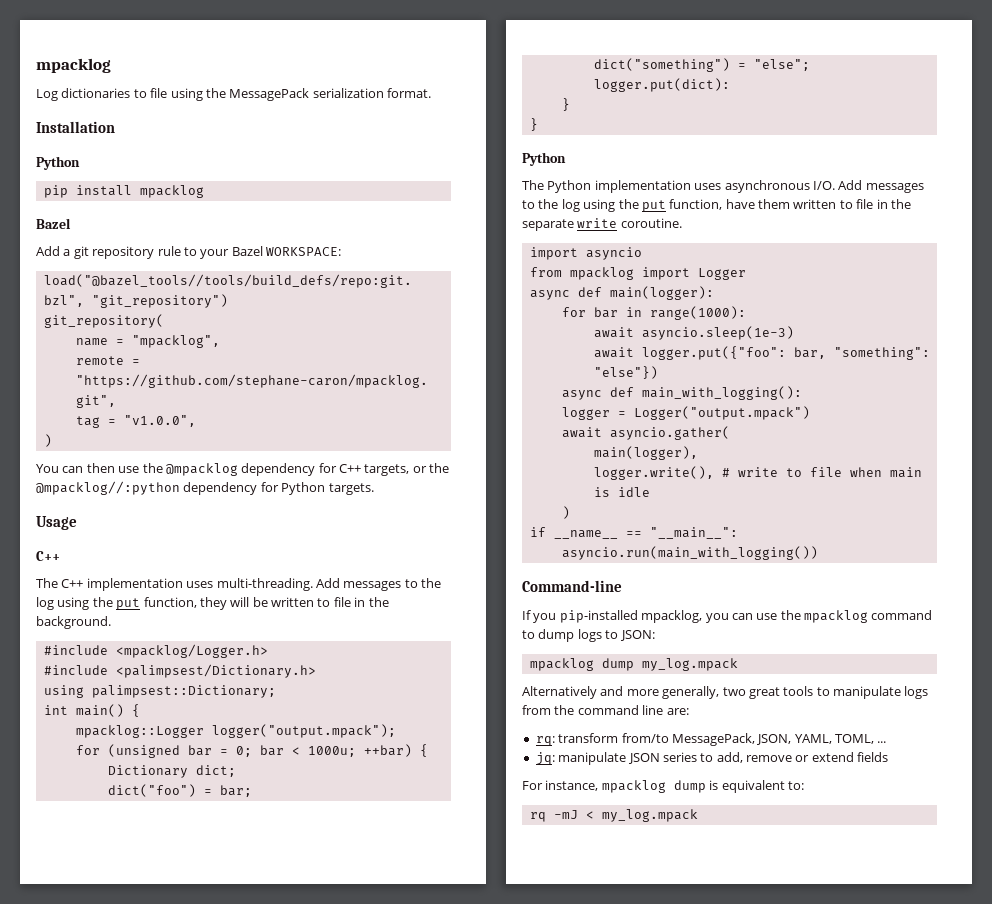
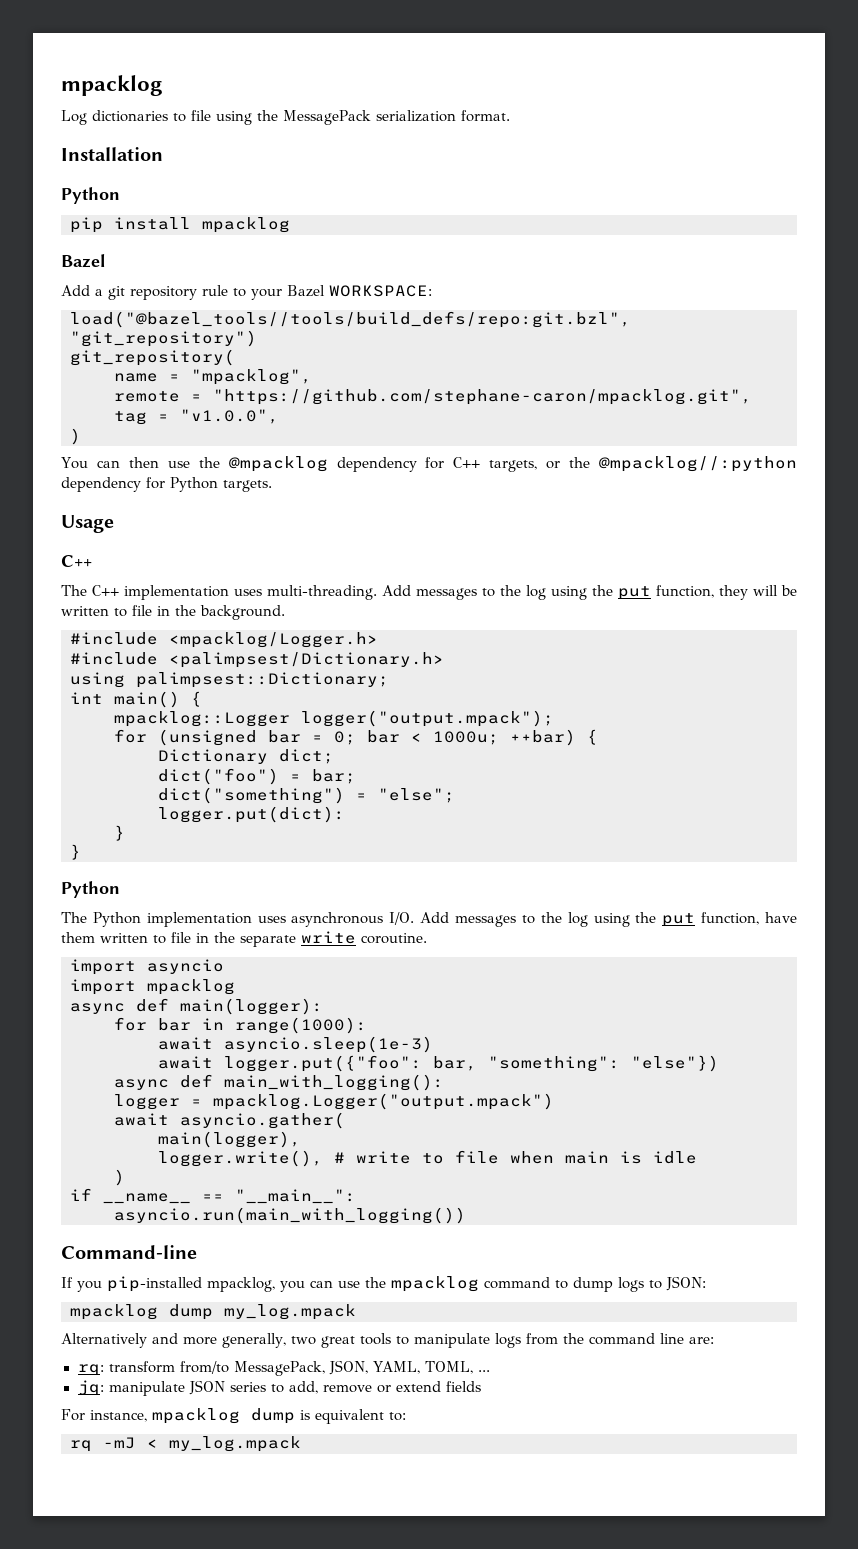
- from mpacklog import Logger
+ import mpacklog
- logger = Logger("output.mpack")
+ logger = mpacklog.Logger("output.mpack")

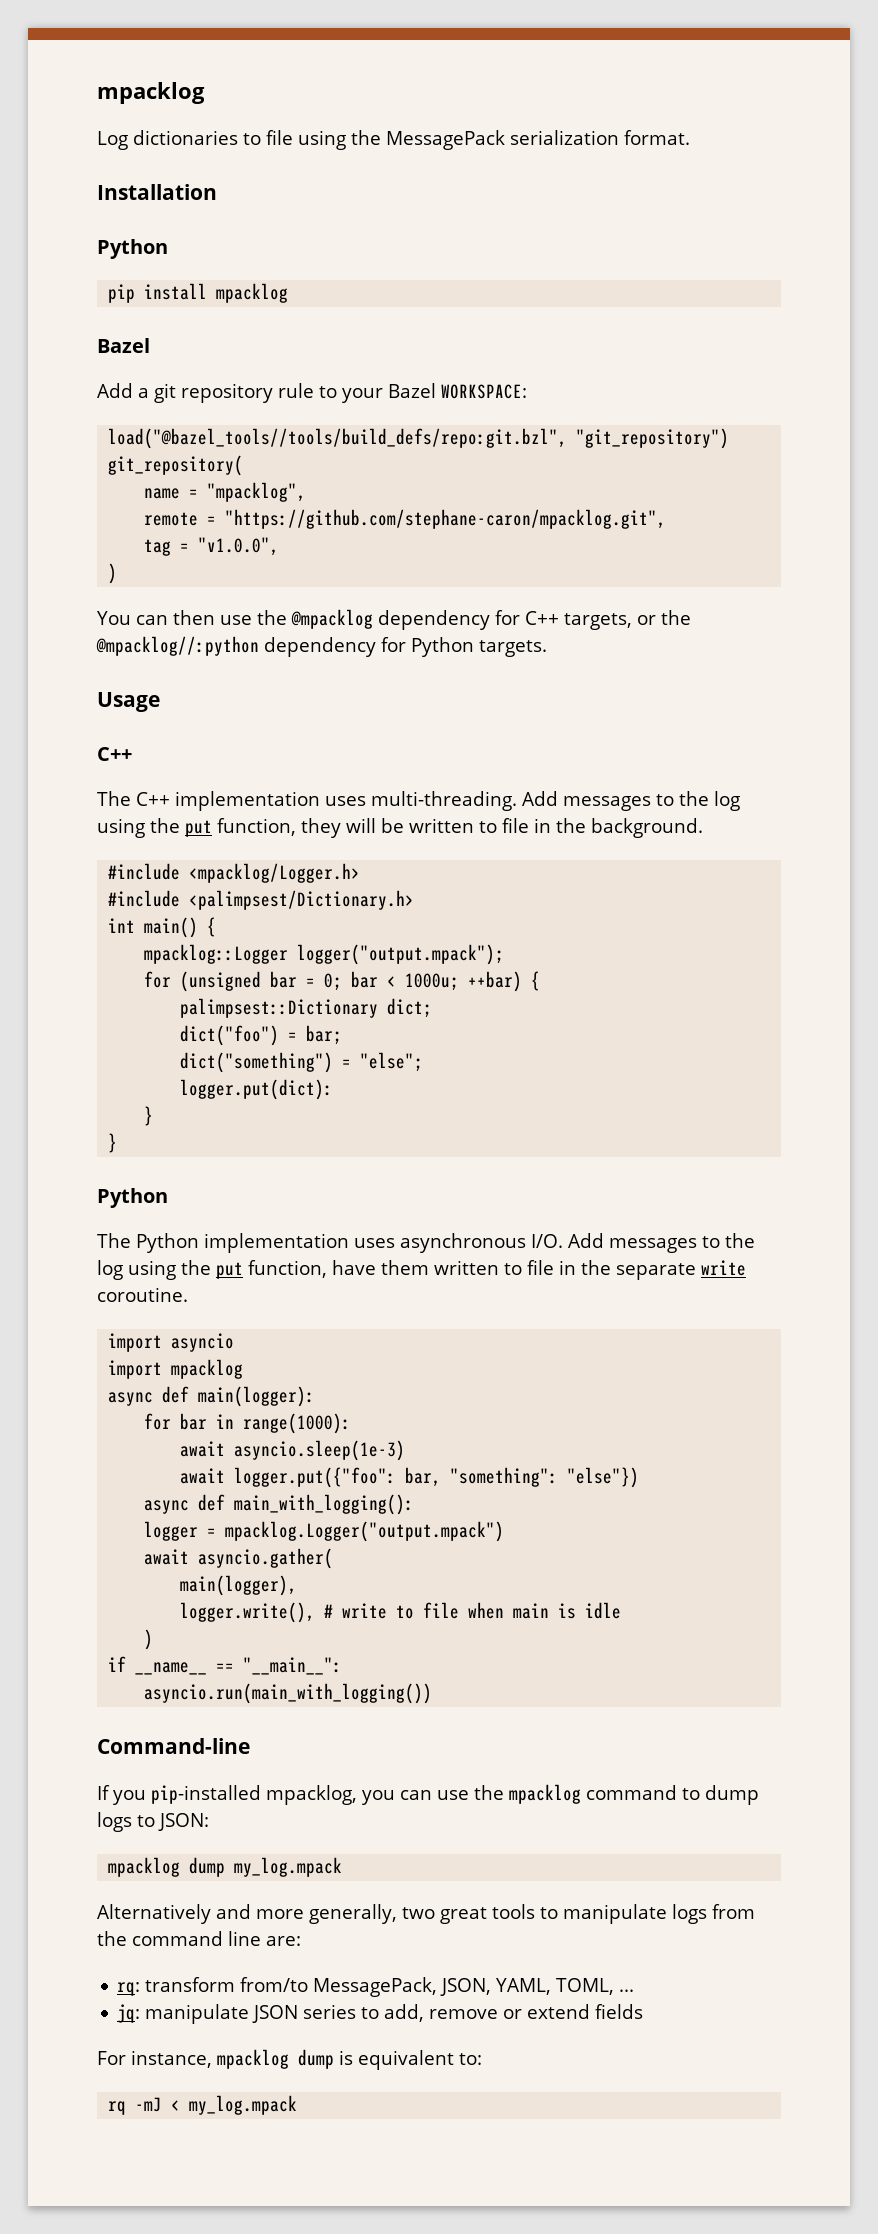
- using palimpsest::Dictionary;
- Dictionary dict;
+ palimpsest::Dictionary dict;

